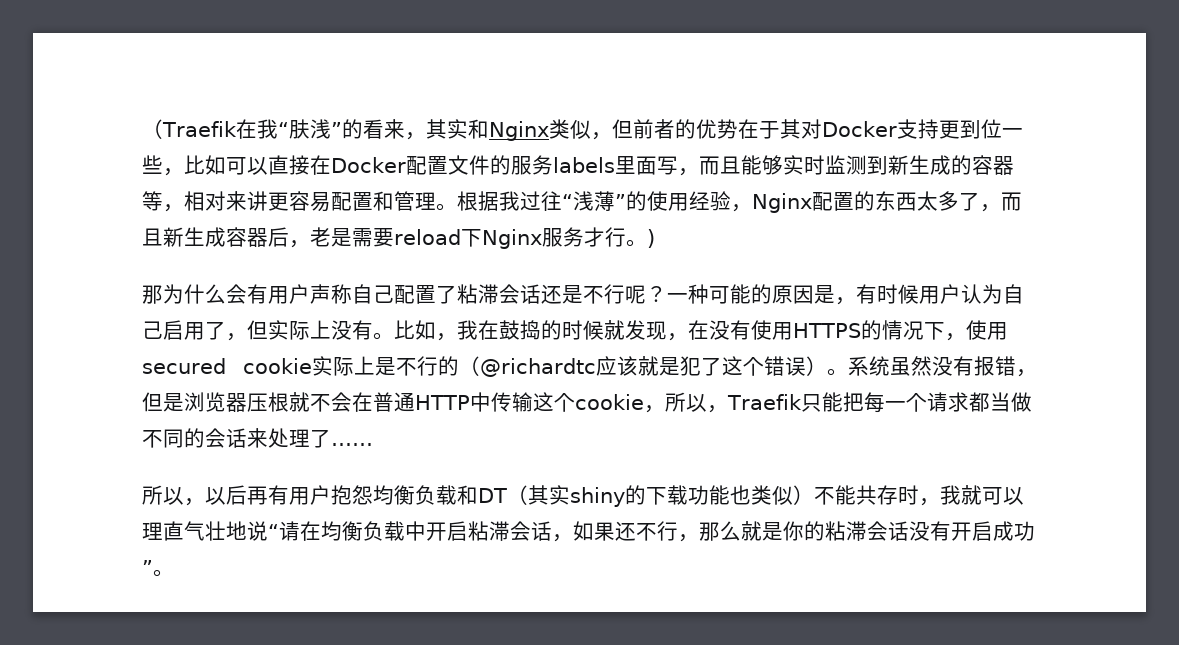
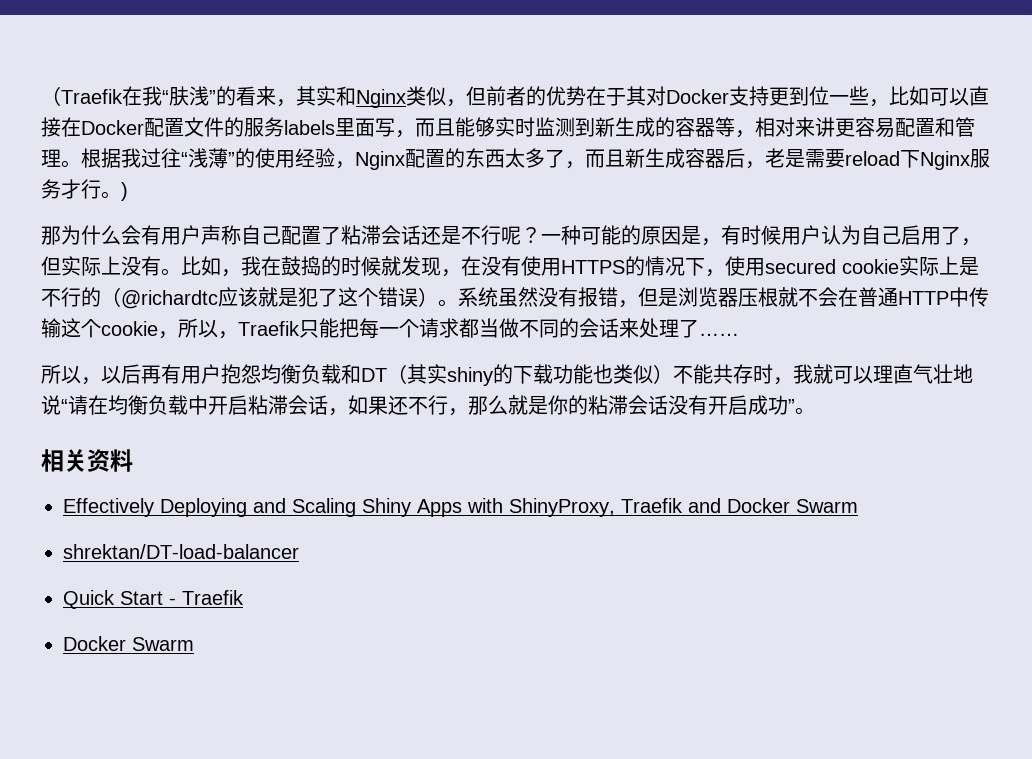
+ 相关资料
+ Effectively Deploying and Scaling Shiny Apps with ShinyProxy, Traefik and Docker Swarm
+ shrektan/DT-load-balancer
+ Quick Start - Traefik
+ Docker Swarm

